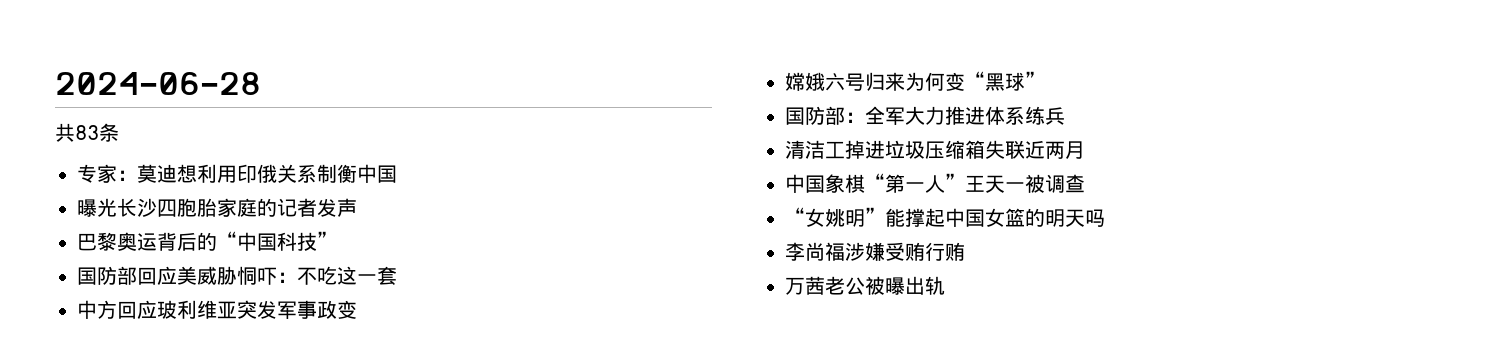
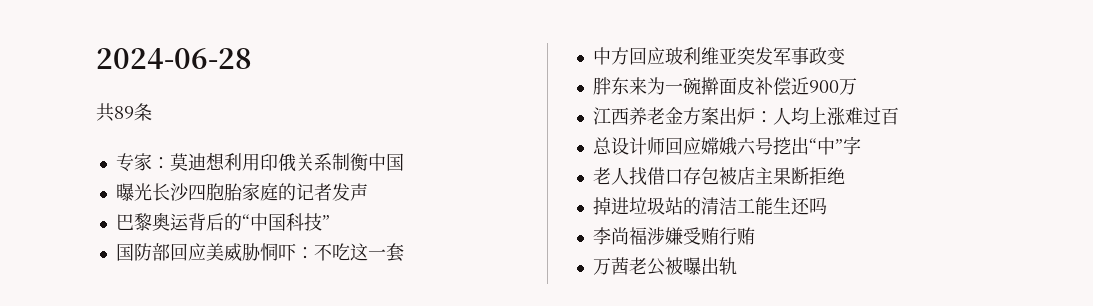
- 共83条
+ 共89条
- 嫦娥六号归来为何变“黑球”
- 国防部：全军大力推进体系练兵
- 清洁工掉进垃圾压缩箱失联近两月
- 中国象棋“第一人”王天一被调查
- “女姚明”能撑起中国女篮的明天吗
+ 胖东来为一碗擀面皮补偿近900万
+ 江西养老金方案出炉：人均上涨难过百
+ 总设计师回应嫦娥六号挖出“中”字
+ 老人找借口存包被店主果断拒绝
+ 掉进垃圾站的清洁工能生还吗

